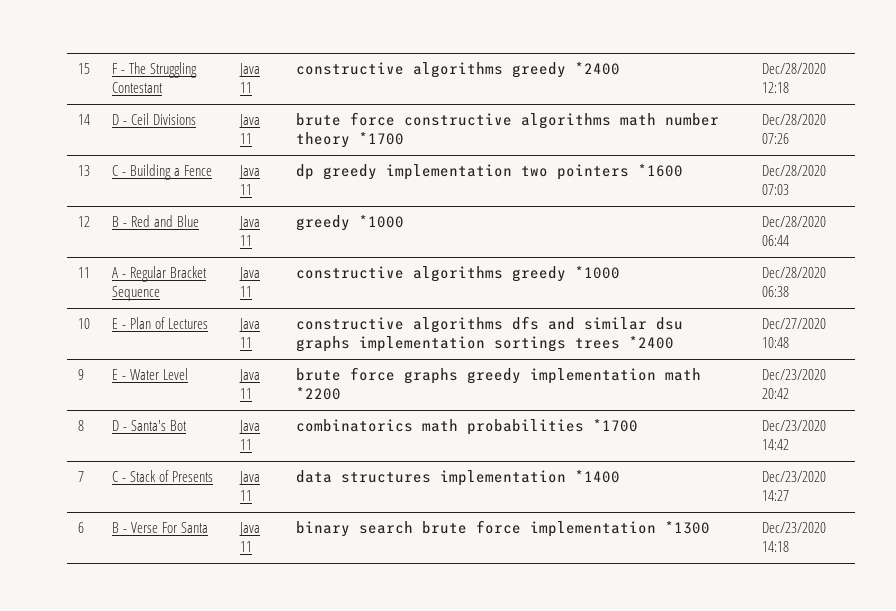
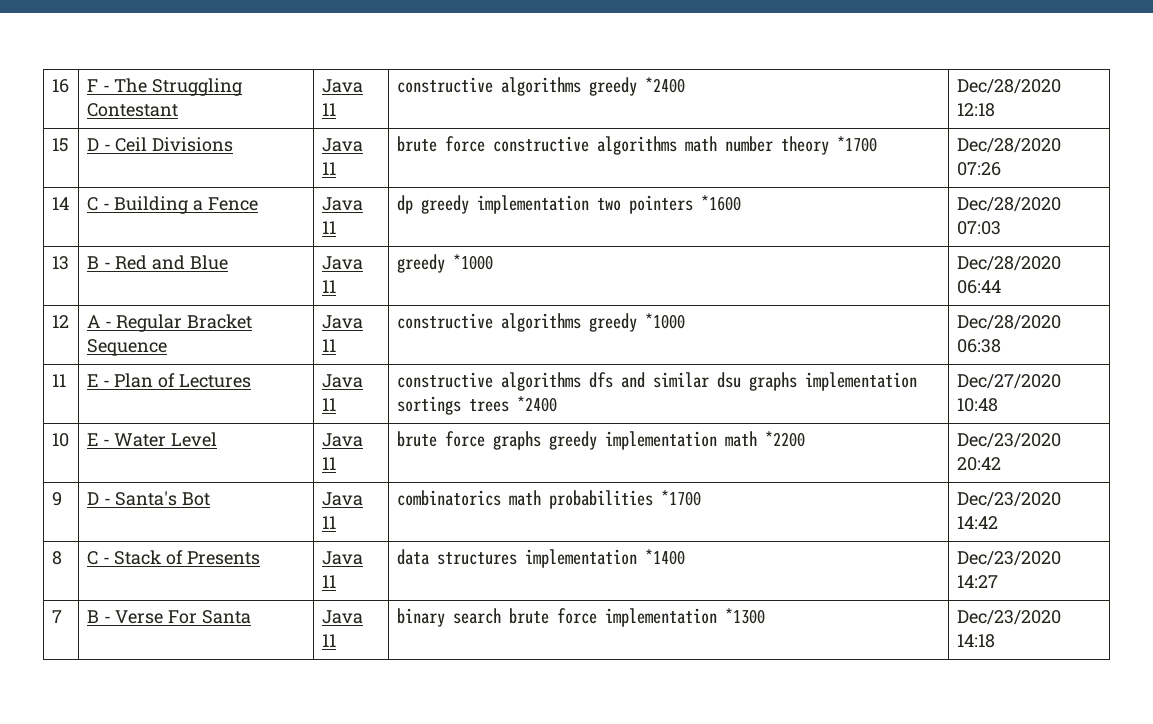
- 15 | F - The Struggling Contestant | Java 11 | constructive algorithms greedy *2400 | Dec/28/2020 12:18
+ 16 | F - The Struggling Contestant | Java 11 | constructive algorithms greedy *2400 | Dec/28/2020 12:18
- 14 | D - Ceil Divisions | Java 11 | brute force constructive algorithms math number theory *1700 | Dec/28/2020 07:26
+ 15 | D - Ceil Divisions | Java 11 | brute force constructive algorithms math number theory *1700 | Dec/28/2020 07:26
- 13 | C - Building a Fence | Java 11 | dp greedy implementation two pointers *1600 | Dec/28/2020 07:03
+ 14 | C - Building a Fence | Java 11 | dp greedy implementation two pointers *1600 | Dec/28/2020 07:03
- 12 | B - Red and Blue | Java 11 | greedy *1000 | Dec/28/2020 06:44
+ 13 | B - Red and Blue | Java 11 | greedy *1000 | Dec/28/2020 06:44
- 11 | A - Regular Bracket Sequence | Java 11 | constructive algorithms greedy *1000 | Dec/28/2020 06:38
+ 12 | A - Regular Bracket Sequence | Java 11 | constructive algorithms greedy *1000 | Dec/28/2020 06:38
- 10 | E - Plan of Lectures | Java 11 | constructive algorithms dfs and similar dsu graphs implementation sortings trees *2400 | Dec/27/2020 10:48
+ 11 | E - Plan of Lectures | Java 11 | constructive algorithms dfs and similar dsu graphs implementation sortings trees *2400 | Dec/27/2020 10:48
- 9 | E - Water Level | Java 11 | brute force graphs greedy implementation math *2200 | Dec/23/2020 20:42
+ 10 | E - Water Level | Java 11 | brute force graphs greedy implementation math *2200 | Dec/23/2020 20:42
- 8 | D - Santa's Bot | Java 11 | combinatorics math probabilities *1700 | Dec/23/2020 14:42
+ 9 | D - Santa's Bot | Java 11 | combinatorics math probabilities *1700 | Dec/23/2020 14:42
- 7 | C - Stack of Presents | Java 11 | data structures implementation *1400 | Dec/23/2020 14:27
+ 8 | C - Stack of Presents | Java 11 | data structures implementation *1400 | Dec/23/2020 14:27
- 6 | B - Verse For Santa | Java 11 | binary search brute force implementation *1300 | Dec/23/2020 14:18
+ 7 | B - Verse For Santa | Java 11 | binary search brute force implementation *1300 | Dec/23/2020 14:18

